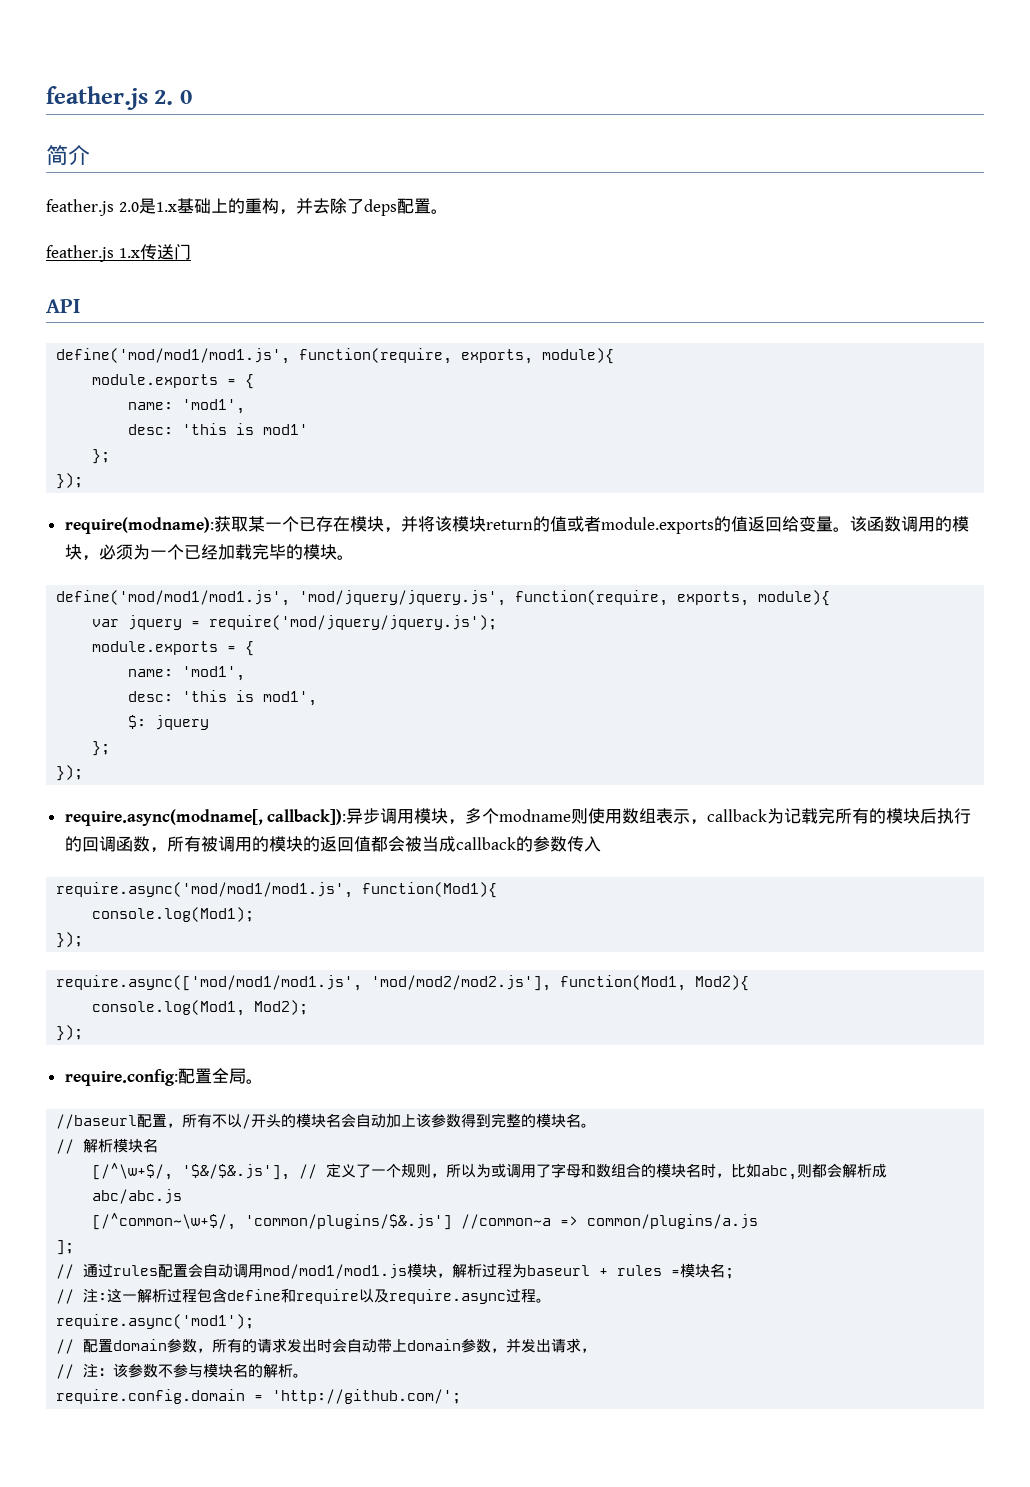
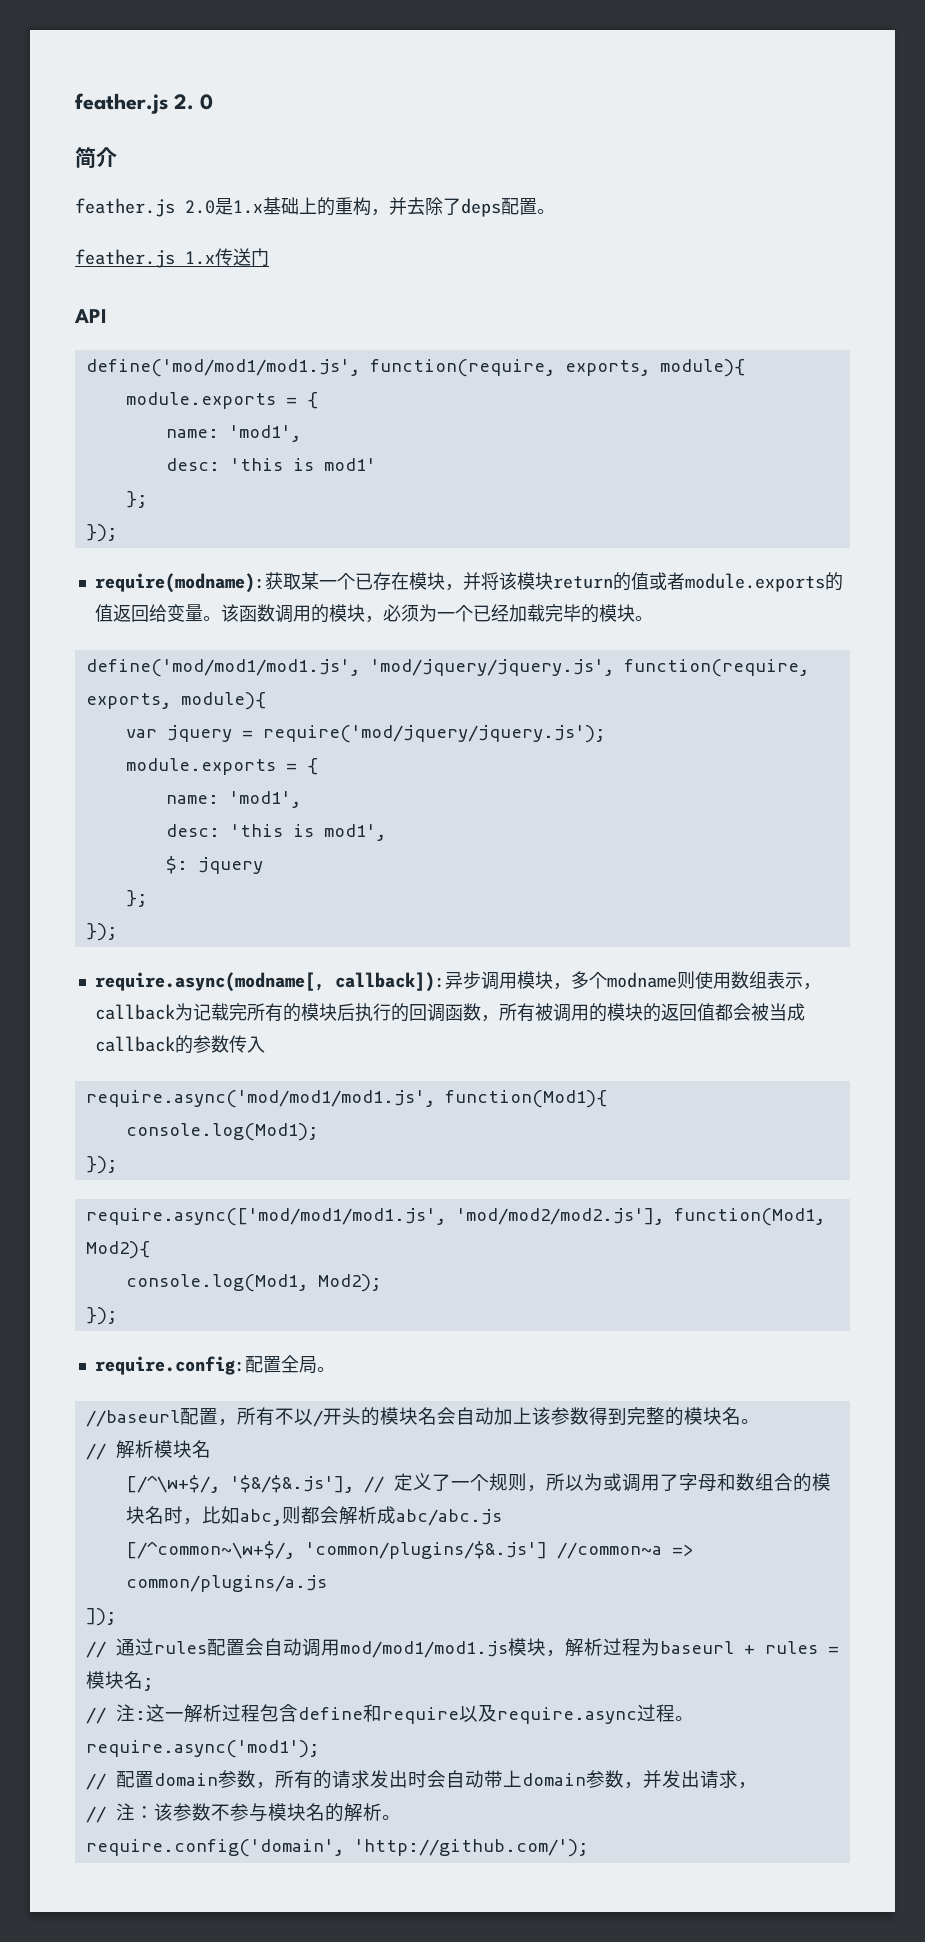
- ];
+ ]);
- require.config.domain = 'http://github.com/';
+ require.config('domain', 'http://github.com/');

